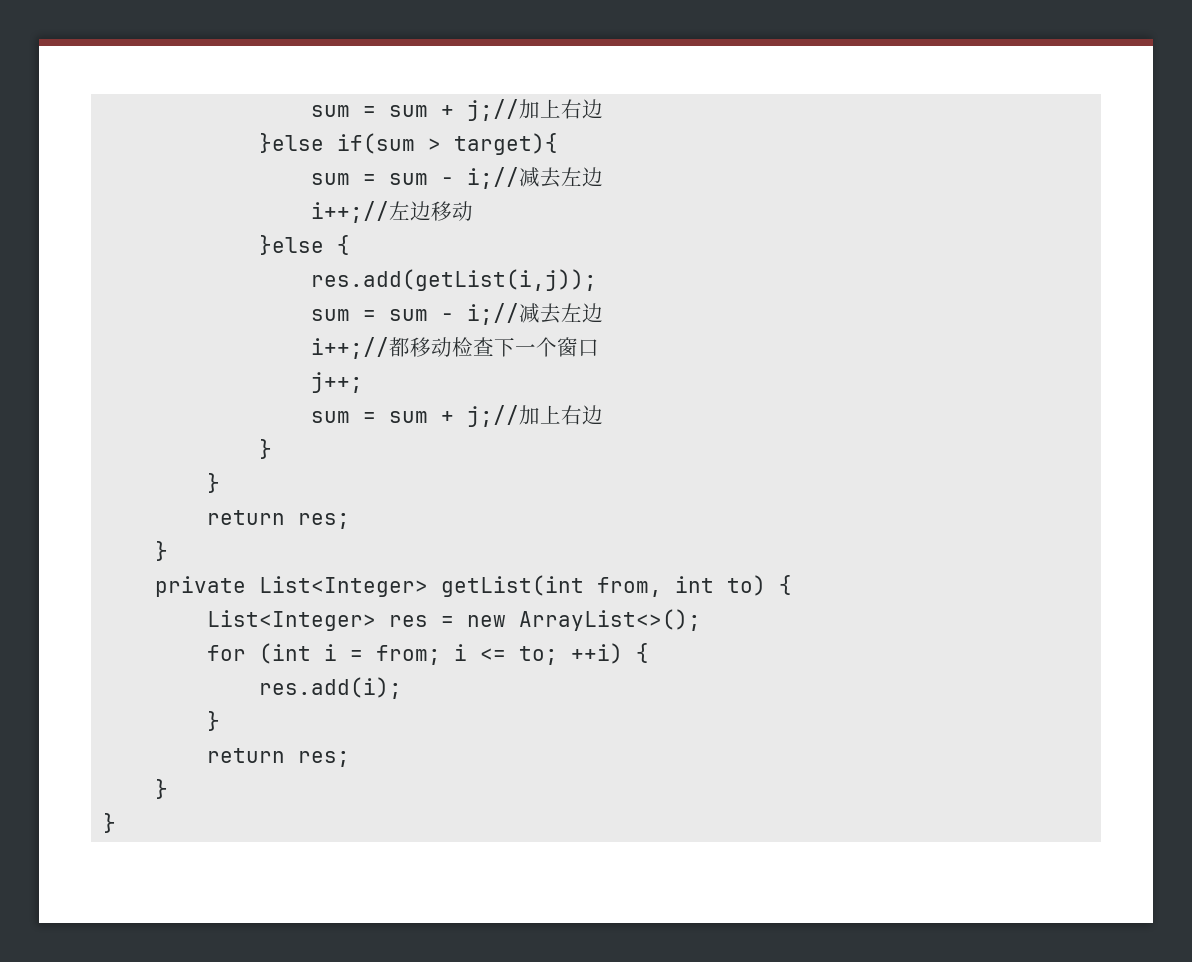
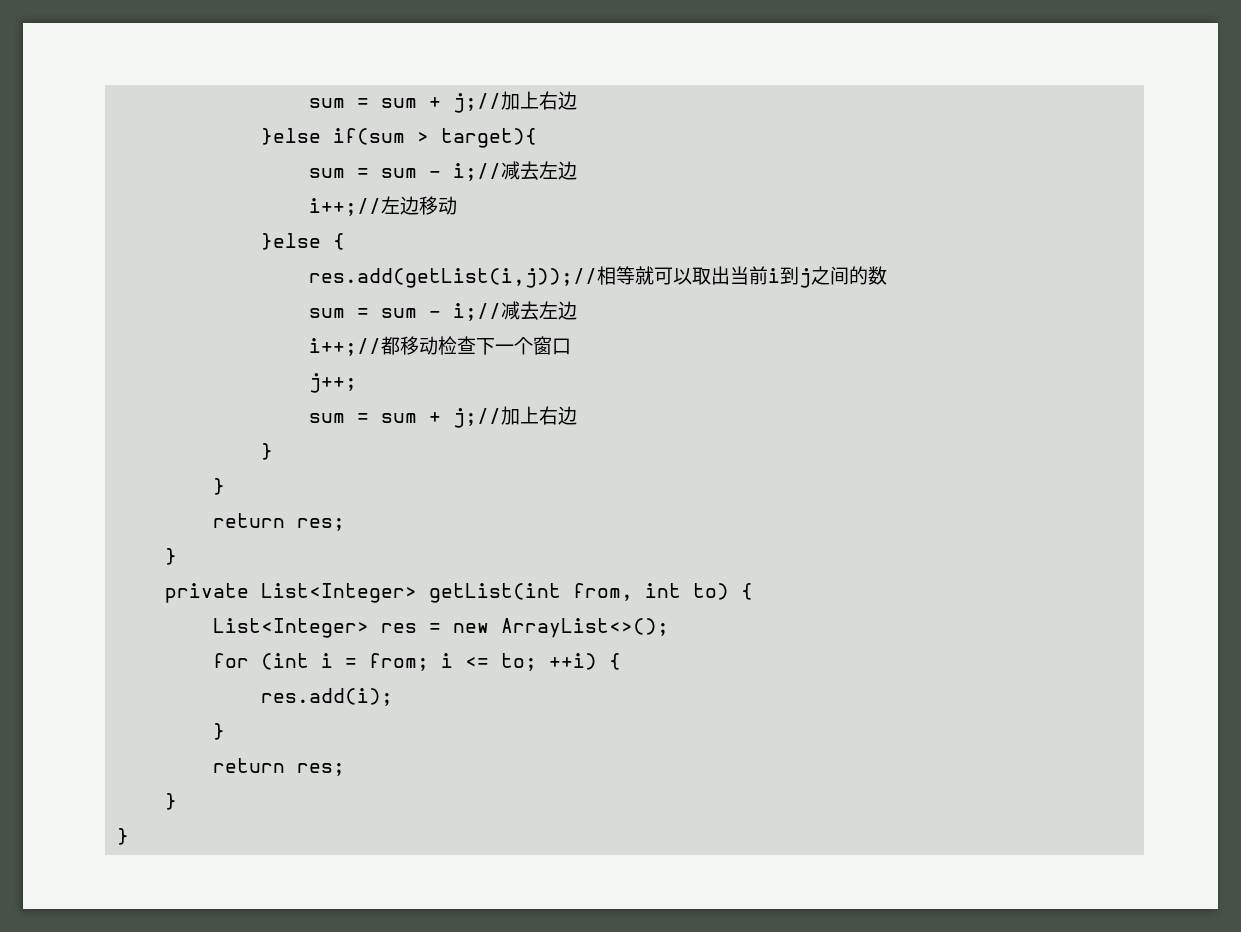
- res.add(getList(i,j));
+ res.add(getList(i,j));//相等就可以取出当前i到j之间的数

